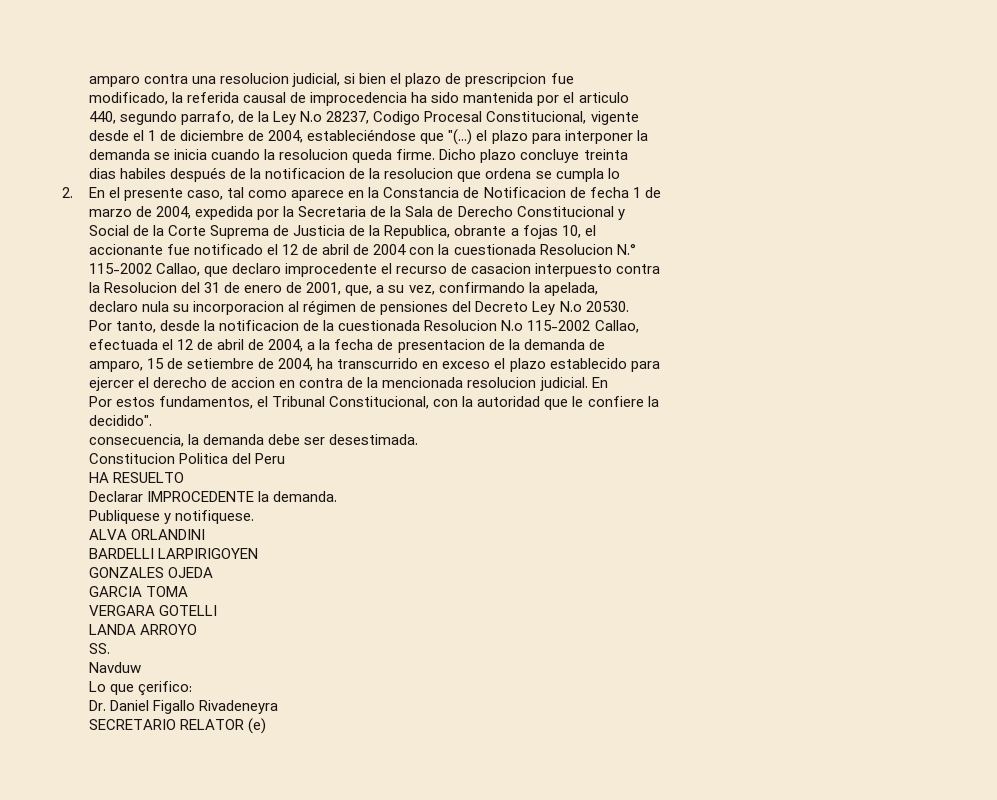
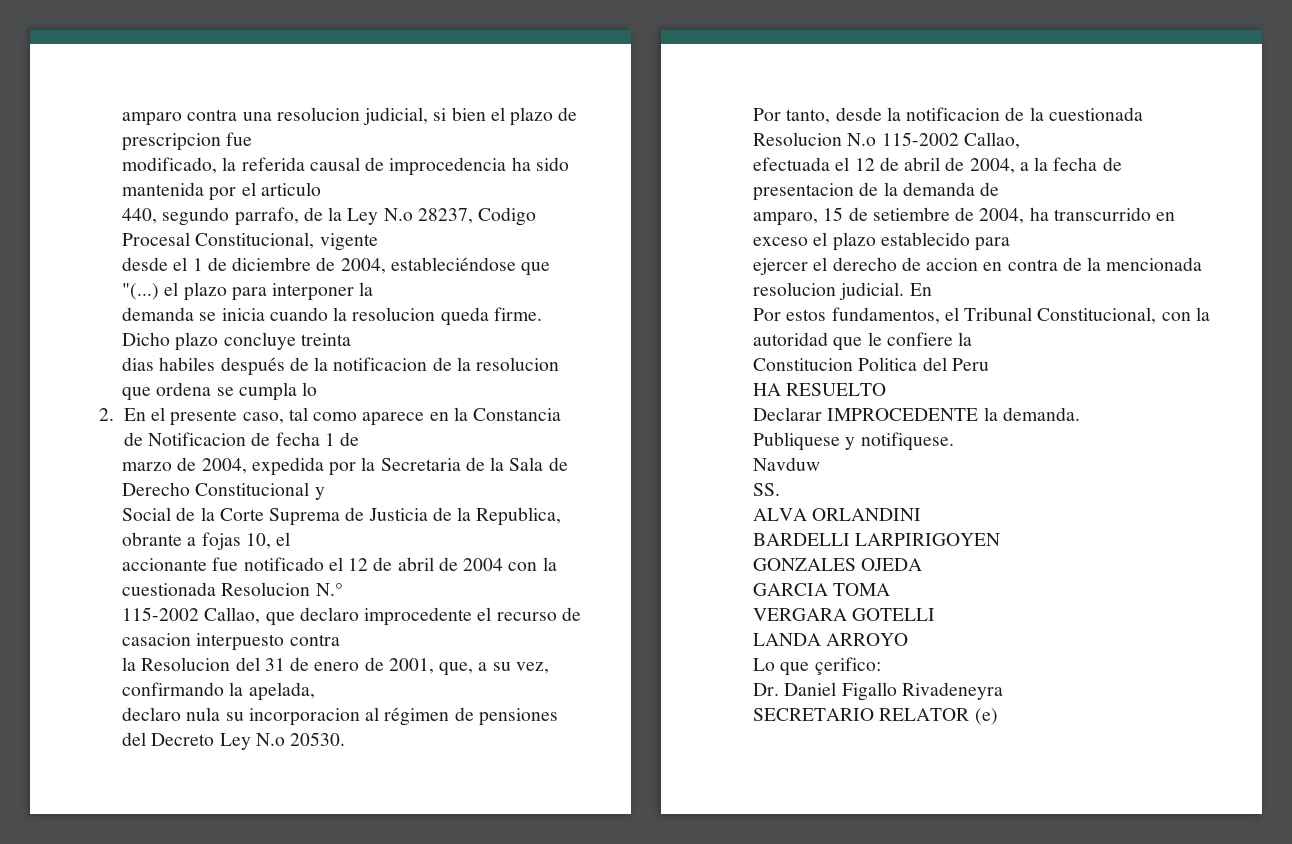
- decidido".
- consecuencia, la demanda debe ser desestimada.
+ Navduw
+ SS.
- SS.
- Navduw

